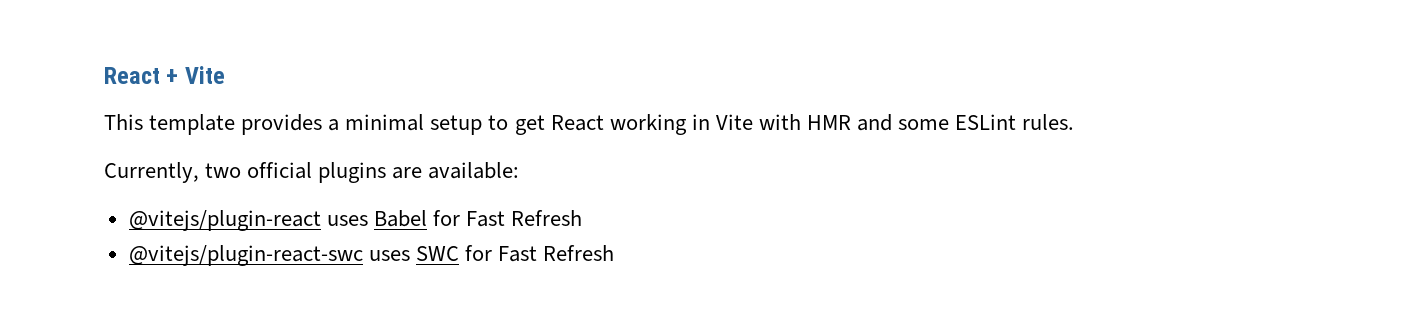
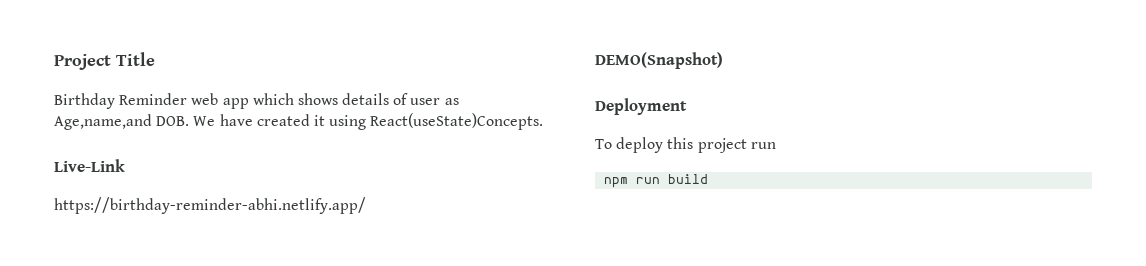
- React + Vite
- This template provides a minimal setup to get React working in Vite with HMR and some ESLint rules.
- Currently, two official plugins are available:
- @vitejs/plugin-react uses Babel for Fast Refresh
- @vitejs/plugin-react-swc uses SWC for Fast Refresh
+ Project Title
+ Birthday Reminder web app which shows details of user as Age,name,and DOB. We have created it using React(useState)Concepts.
+ Live-Link
+ https://birthday-reminder-abhi.netlify.app/
+ DEMO(Snapshot)
+ Deployment
+ To deploy this project run
+ npm run build

